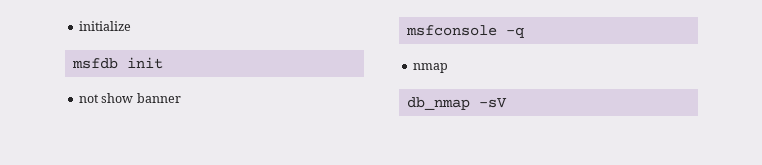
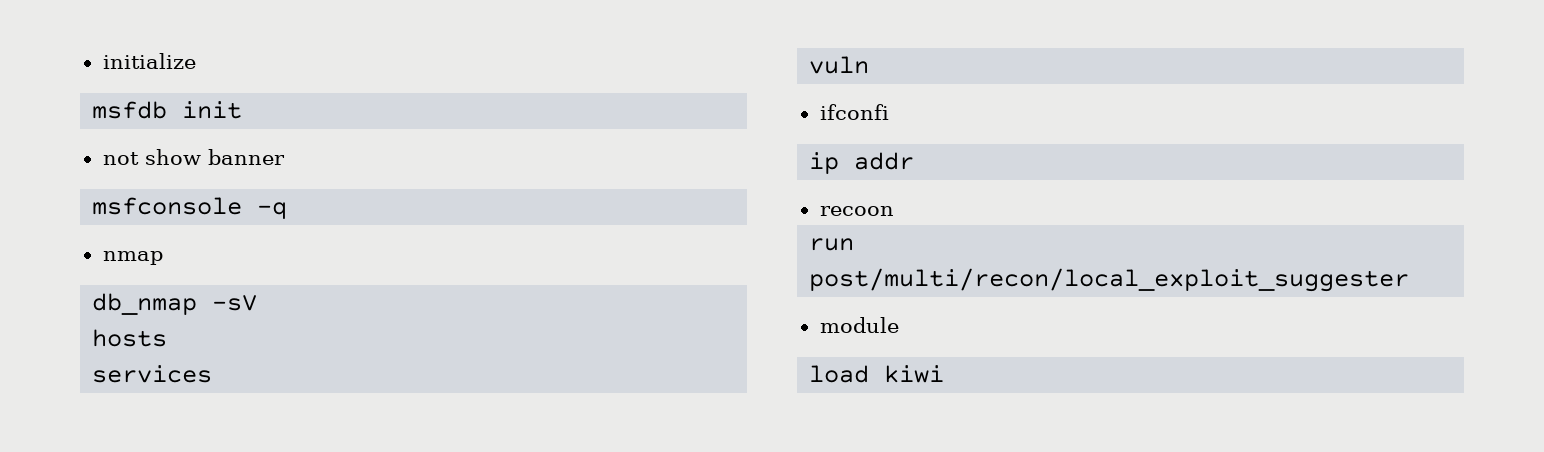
+ hosts
+ services
+ vuln
+ ifconfi
+ ip addr
+ recoon
+ run post/multi/recon/local_exploit_suggester
+ module
+ load kiwi

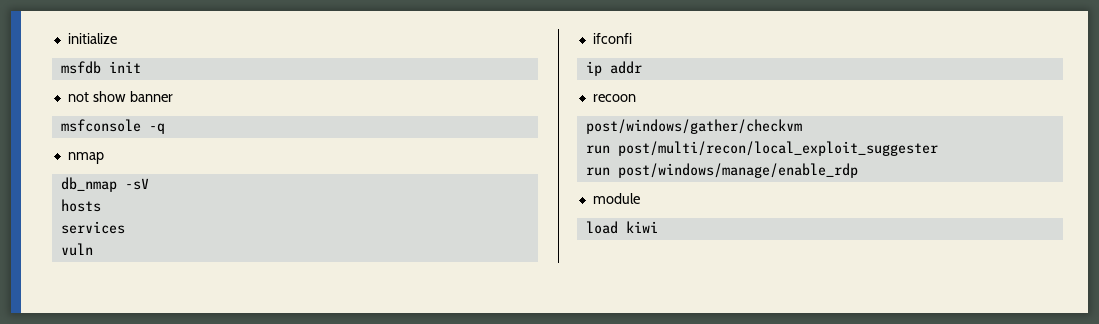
+ post/windows/gather/checkvm
+ run post/windows/manage/enable_rdp

